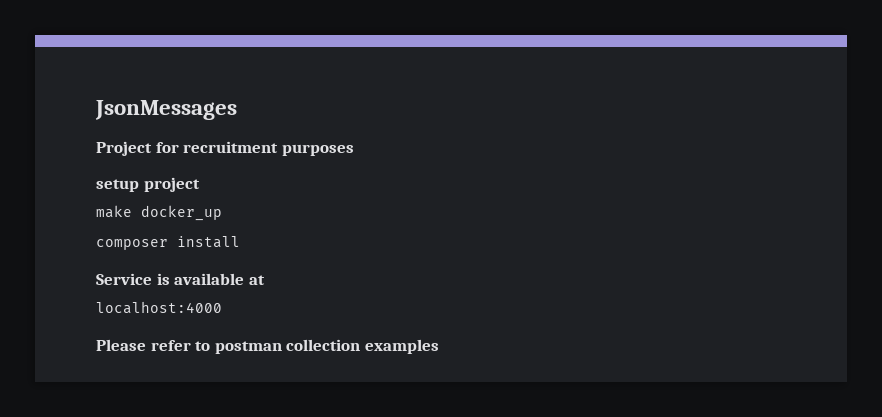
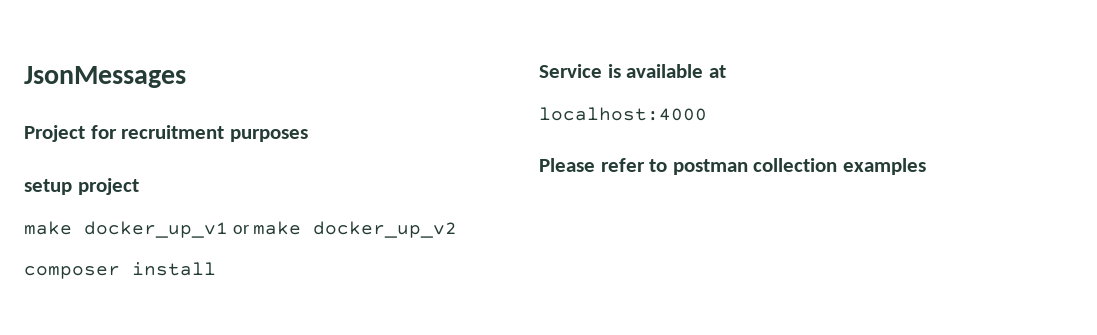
- make docker_up
+ make docker_up_v1 or make docker_up_v2

